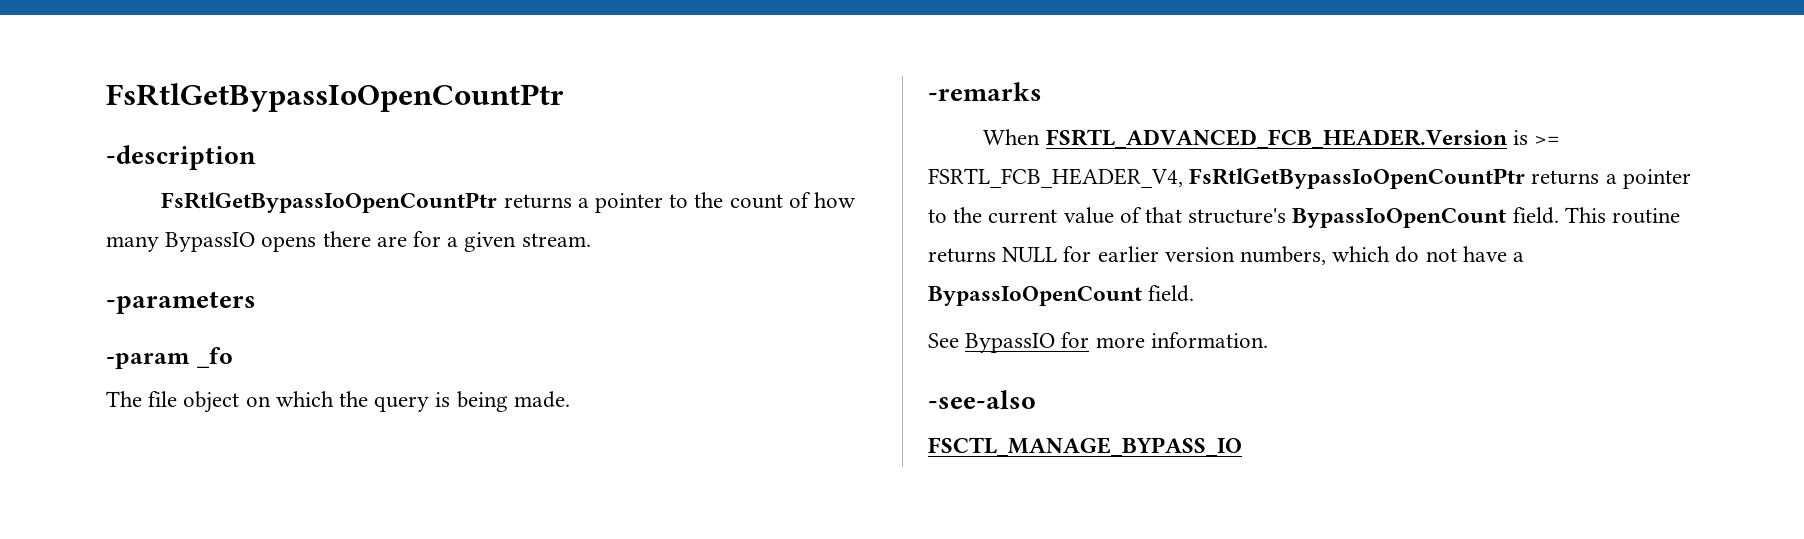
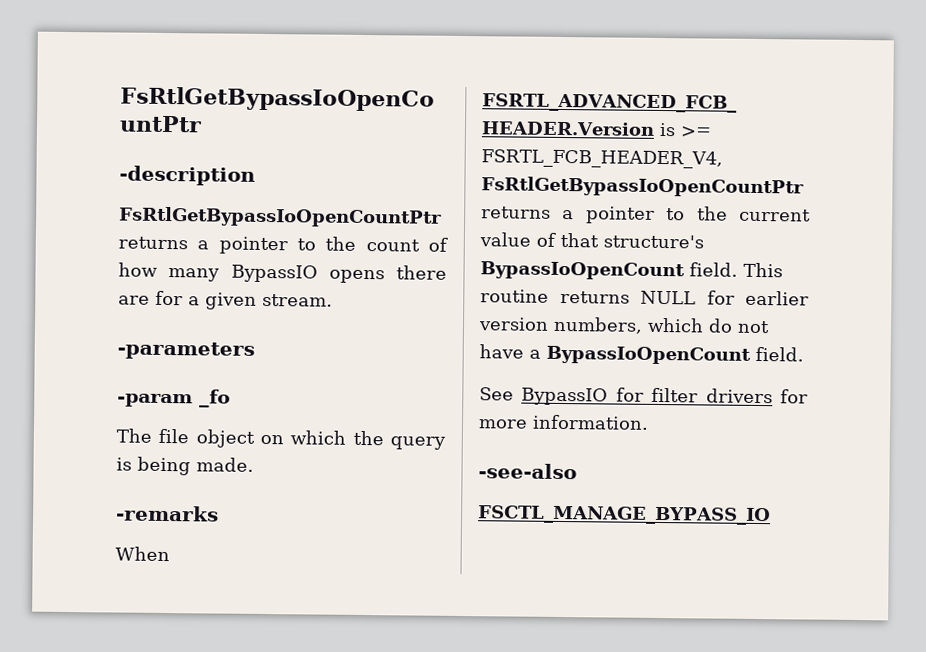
- See BypassIO for more information.
+ See BypassIO for filter drivers for more information.

